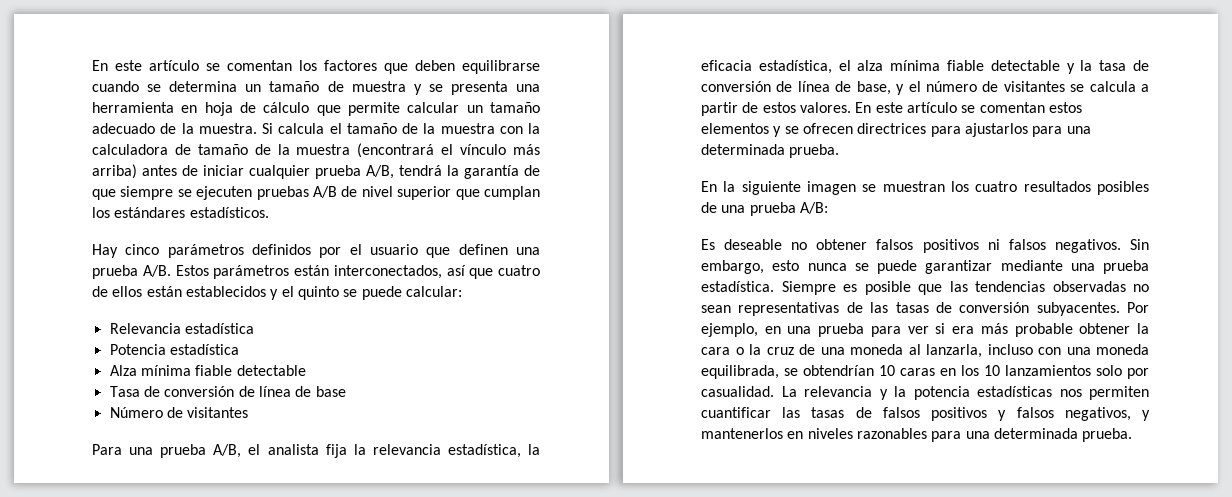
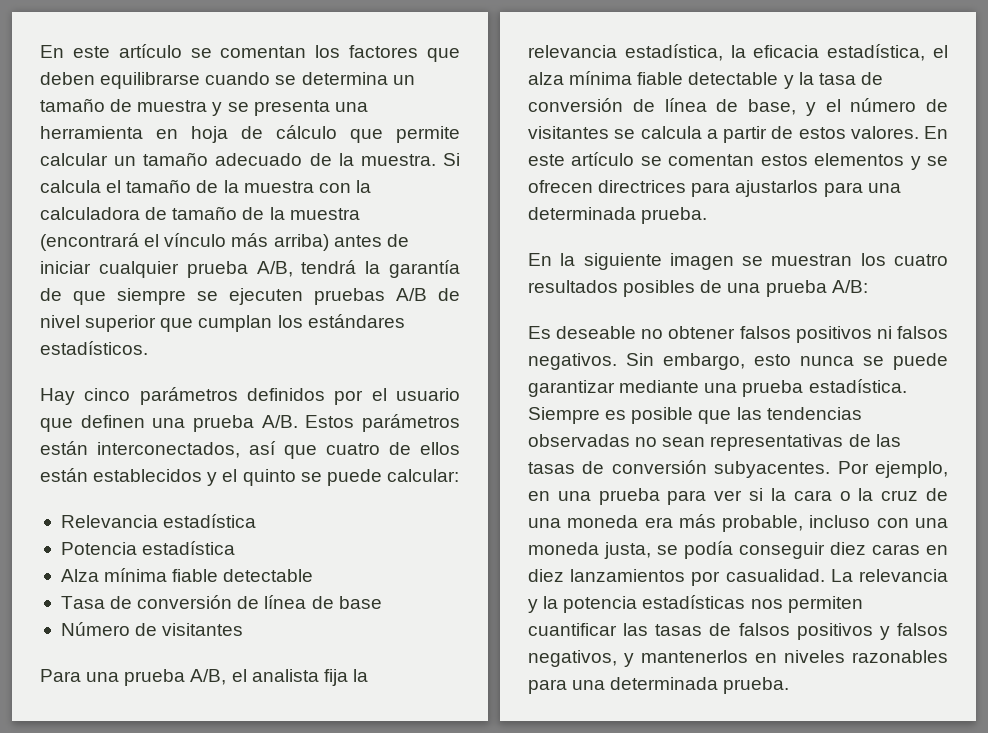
- Por ejemplo, en una prueba para ver si era más probable obtener la cara o la cruz de una moneda al lanzarla, incluso con una moneda equilibrada, se obtendrían 10 caras en los 10 lanzamientos solo por casualidad.
+ Por ejemplo, en una prueba para ver si la cara o la cruz de una moneda era más probable, incluso con una moneda justa, se podía conseguir diez caras en diez lanzamientos por casualidad.

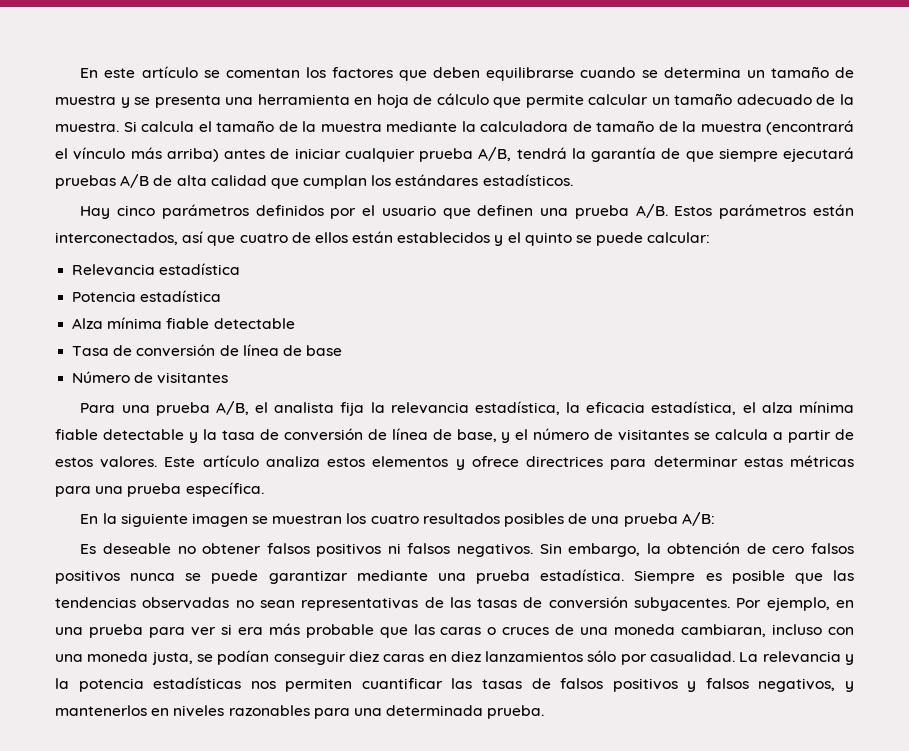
- Si calcula el tamaño de la muestra con la calculadora de tamaño de la muestra (encontrará el vínculo más arriba) antes de iniciar cualquier prueba A/B, tendrá la garantía de que siempre se ejecuten pruebas A/B de nivel superior que cumplan los estándares estadísticos.
+ Si calcula el tamaño de la muestra mediante la calculadora de tamaño de la muestra (encontrará el vínculo más arriba) antes de iniciar cualquier prueba A/B, tendrá la garantía de que siempre ejecutará pruebas A/B de alta calidad que cumplan los estándares estadísticos.
- En este artículo se comentan estos elementos y se ofrecen directrices para ajustarlos para una determinada prueba.
+ Este artículo analiza estos elementos y ofrece directrices para determinar estas métricas para una prueba específica.
- Sin embargo, esto nunca se puede garantizar mediante una prueba estadística.
+ Sin embargo, la obtención de cero falsos positivos nunca se puede garantizar mediante una prueba estadística.
- Por ejemplo, en una prueba para ver si la cara o la cruz de una moneda era más probable, incluso con una moneda justa, se podía conseguir diez caras en diez lanzamientos por casualidad.
+ Por ejemplo, en una prueba para ver si era más probable que las caras o cruces de una moneda cambiaran, incluso con una moneda justa, se podían conseguir diez caras en diez lanzamientos sólo por casualidad.

